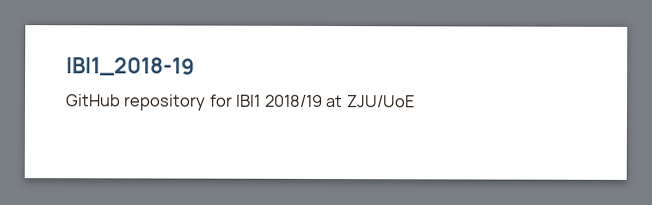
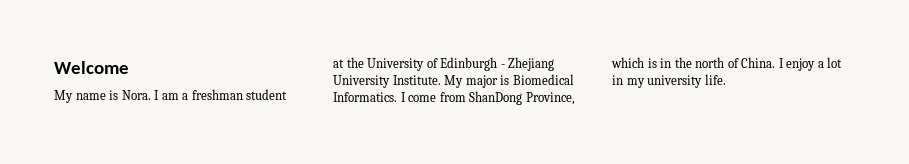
- IBI1_2018-19
- GitHub repository for IBI1 2018/19 at ZJU/UoE
+ Welcome
+ My name is Nora. I am a freshman student at the University of Edinburgh - Zhejiang University Institute. My major is Biomedical Informatics. I come from ShanDong Province, which is in the north of China. I enjoy a lot in my university life.

